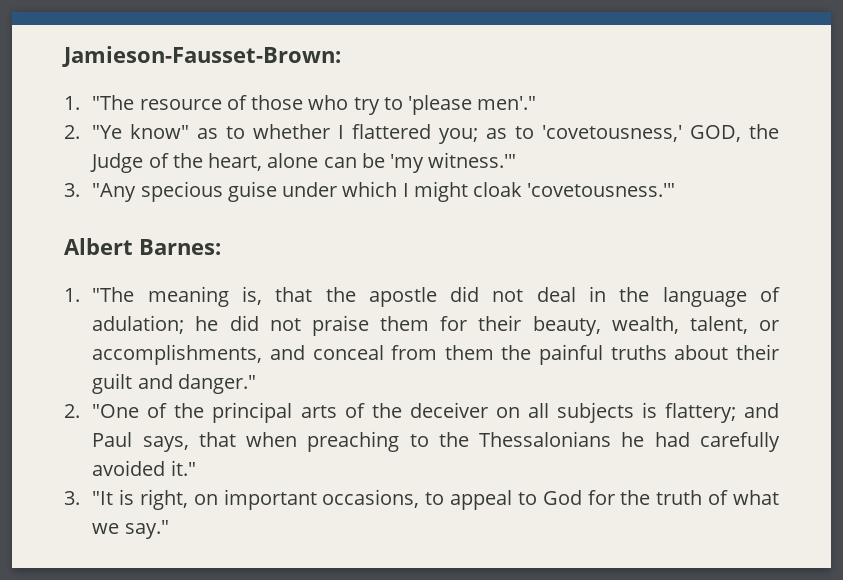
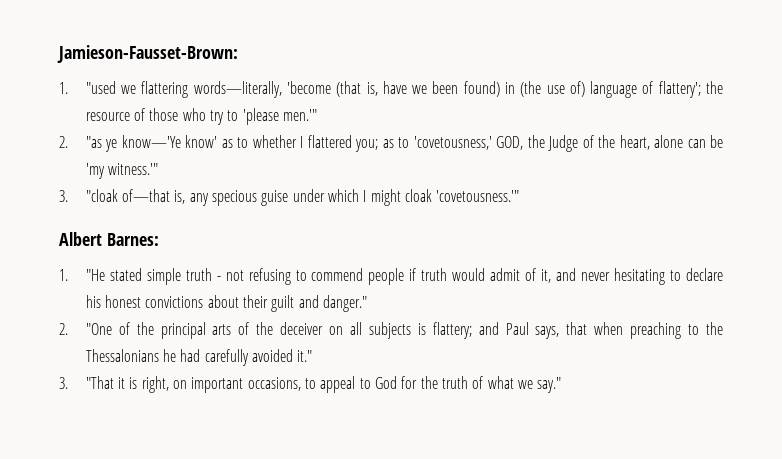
- 1. "The resource of those who try to 'please men'."
- 2. "Ye know" as to whether I flattered you; as to 'covetousness,' GOD, the Judge of the heart, alone can be 'my witness.'"
+ 1. "used we flattering words—literally, 'become (that is, have we been found) in (the use of) language of flattery'; the resource of those who try to 'please men.'"
+ 2. "as ye know—'Ye know' as to whether I flattered you; as to 'covetousness,' GOD, the Judge of the heart, alone can be 'my witness.'"
- 3. "Any specious guise under which I might cloak 'covetousness.'"
+ 3. "cloak of—that is, any specious guise under which I might cloak 'covetousness.'"
- 1. "The meaning is, that the apostle did not deal in the language of adulation; he did not praise them for their beauty, wealth, talent, or accomplishments, and conceal from them the painful truths about their guilt and danger."
+ 1. "He stated simple truth - not refusing to commend people if truth would admit of it, and never hesitating to declare his honest convictions about their guilt and danger."
- 3. "It is right, on important occasions, to appeal to God for the truth of what we say."
+ 3. "That it is right, on important occasions, to appeal to God for the truth of what we say."

